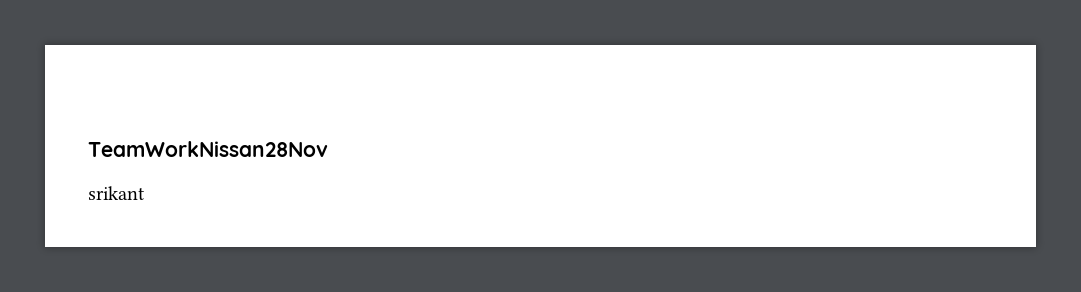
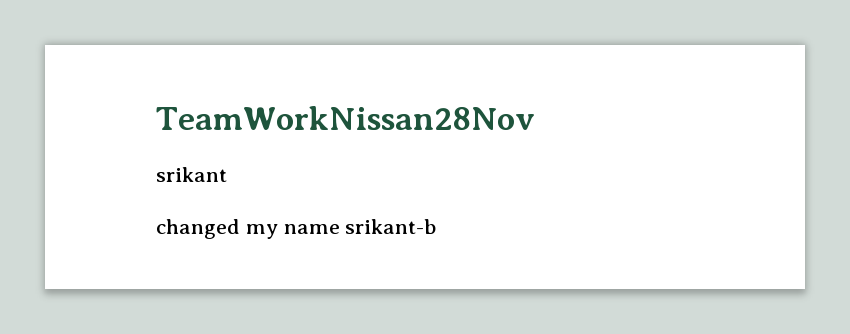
+ changed my name srikant-b

